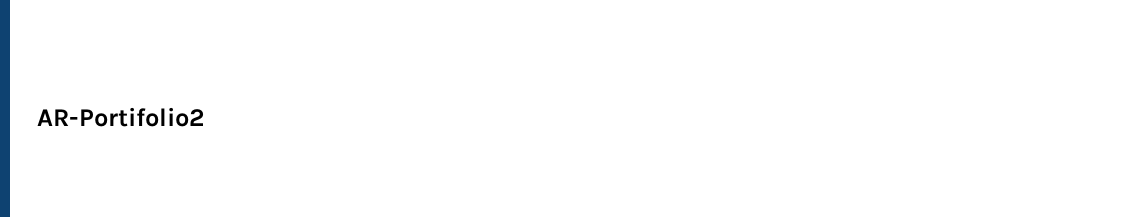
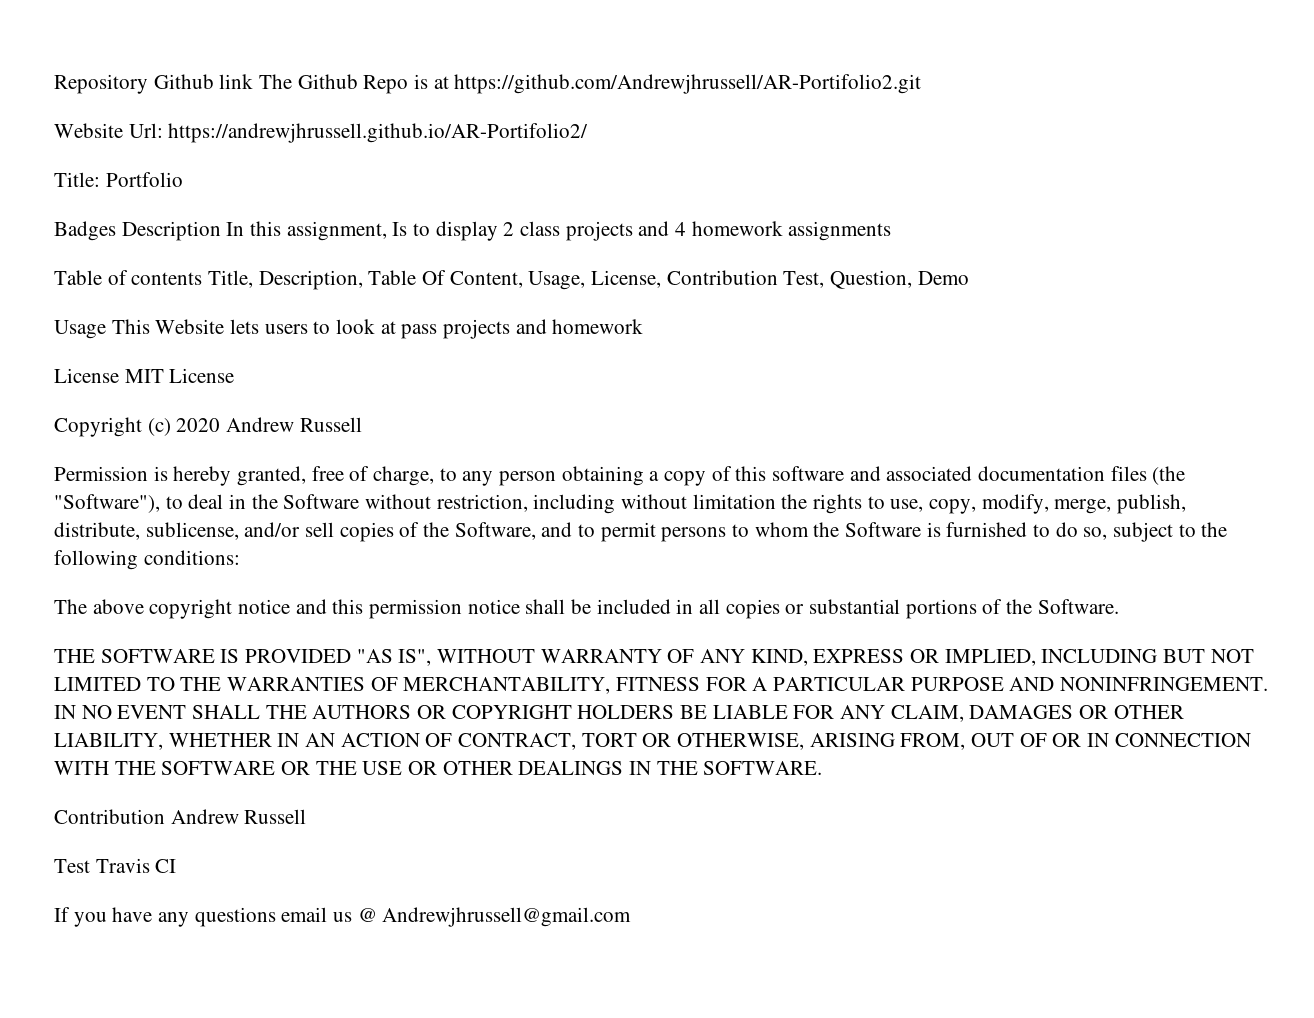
- AR-Portifolio2
+ Repository Github link The Github Repo is at https://github.com/Andrewjhrussell/AR-Portifolio2.git
+ Website Url: https://andrewjhrussell.github.io/AR-Portifolio2/
+ Title: Portfolio
+ Badges Description In this assignment, Is to display 2 class projects and 4 homework assignments
+ Table of contents Title, Description, Table Of Content, Usage, License, Contribution Test, Question, Demo
+ Usage This Website lets users to look at pass projects and homework
+ License MIT License
+ Copyright (c) 2020 Andrew Russell
+ Permission is hereby granted, free of charge, to any person obtaining a copy of this software and associated documentation files (the "Software"), to deal in the Software without restriction, including without limitation the rights to use, copy, modify, merge, publish, distribute, sublicense, and/or sell copies of the Software, and to permit persons to whom the Software is furnished to do so, subject to the following conditions:
+ The above copyright notice and this permission notice shall be included in all copies or substantial portions of the Software.
+ THE SOFTWARE IS PROVIDED "AS IS", WITHOUT WARRANTY OF ANY KIND, EXPRESS OR IMPLIED, INCLUDING BUT NOT LIMITED TO THE WARRANTIES OF MERCHANTABILITY, FITNESS FOR A PARTICULAR PURPOSE AND NONINFRINGEMENT. IN NO EVENT SHALL THE AUTHORS OR COPYRIGHT HOLDERS BE LIABLE FOR ANY CLAIM, DAMAGES OR OTHER LIABILITY, WHETHER IN AN ACTION OF CONTRACT, TORT OR OTHERWISE, ARISING FROM, OUT OF OR IN CONNECTION WITH THE SOFTWARE OR THE USE OR OTHER DEALINGS IN THE SOFTWARE.
+ Contribution Andrew Russell
+ Test Travis CI
+ If you have any questions email us @ Andrewjhrussell@gmail.com

